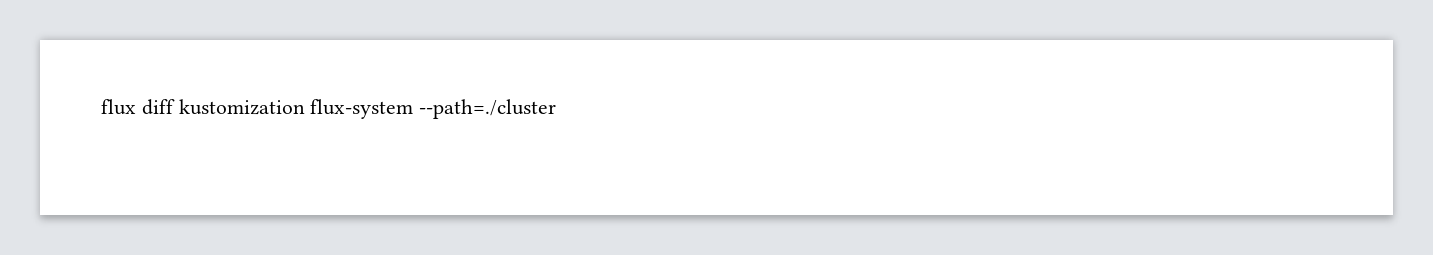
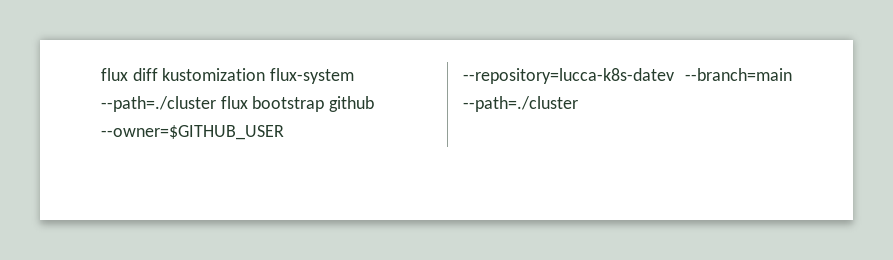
- flux diff kustomization flux-system --path=./cluster
+ flux diff kustomization flux-system --path=./cluster flux bootstrap github --owner=$GITHUB_USER --repository=lucca-k8s-datev --branch=main --path=./cluster

